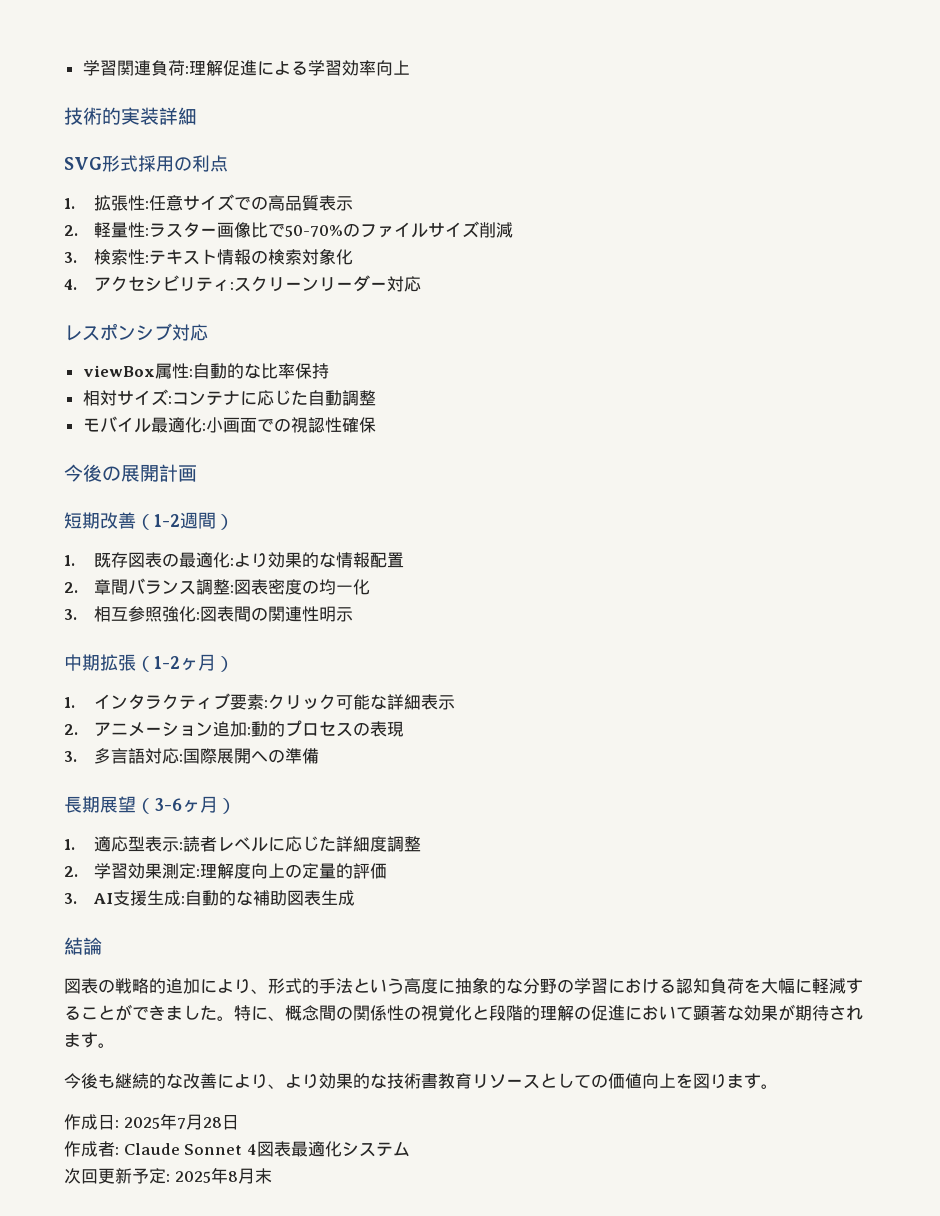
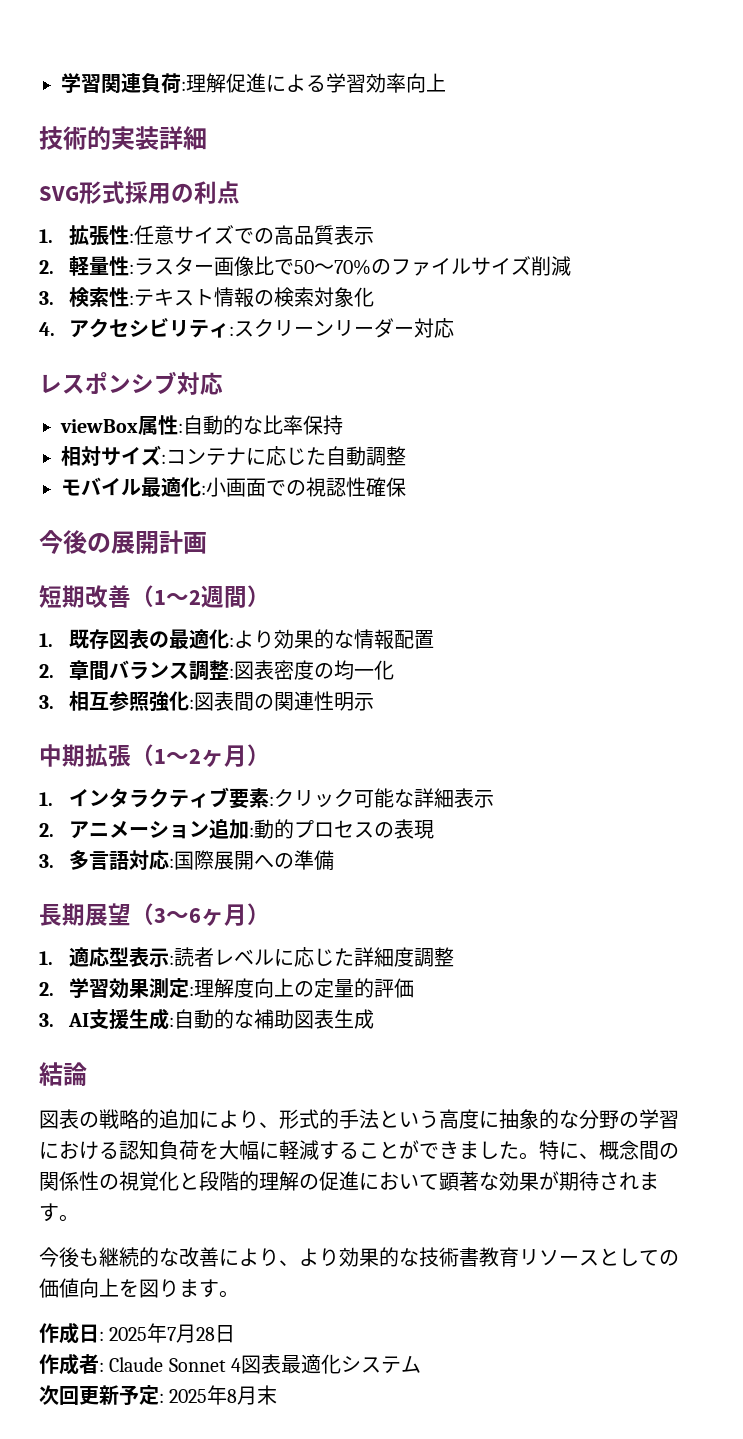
- 2.軽量性:ラスター画像比で50-70%のファイルサイズ削減
+ 2.軽量性:ラスター画像比で50〜70%のファイルサイズ削減
- 短期改善（1-2週間）
+ 短期改善（1〜2週間）
- 中期拡張（1-2ヶ月）
+ 中期拡張（1〜2ヶ月）
- 長期展望（3-6ヶ月）
+ 長期展望（3〜6ヶ月）

